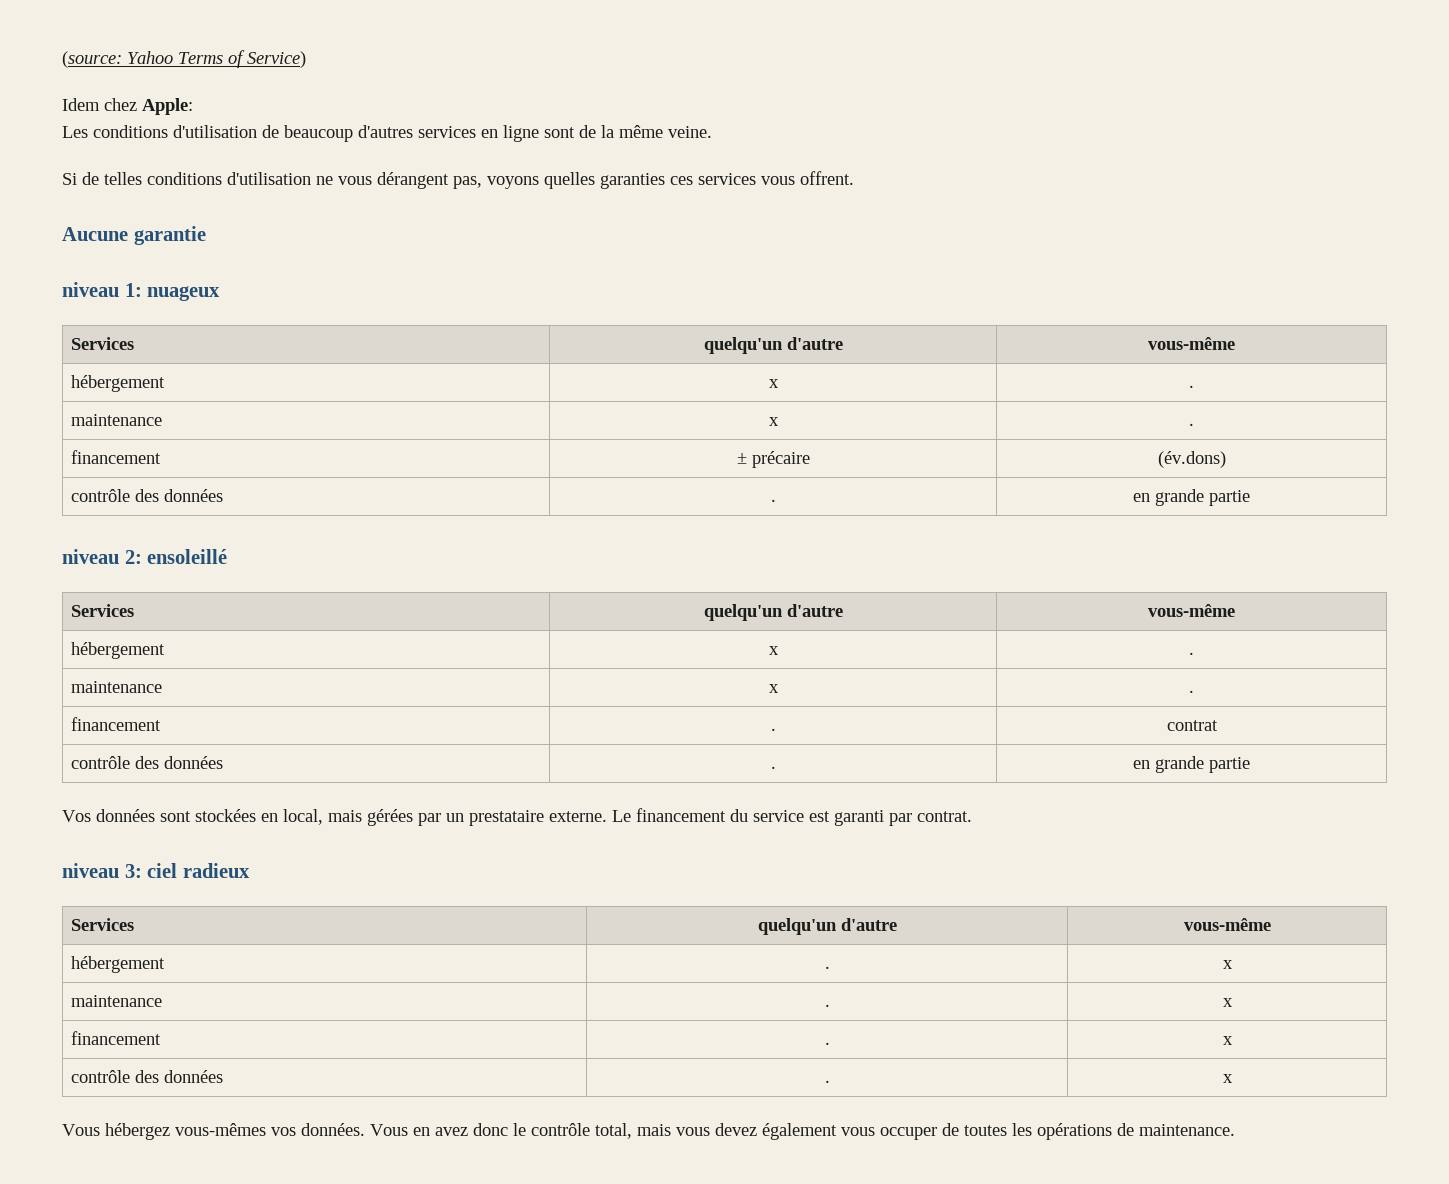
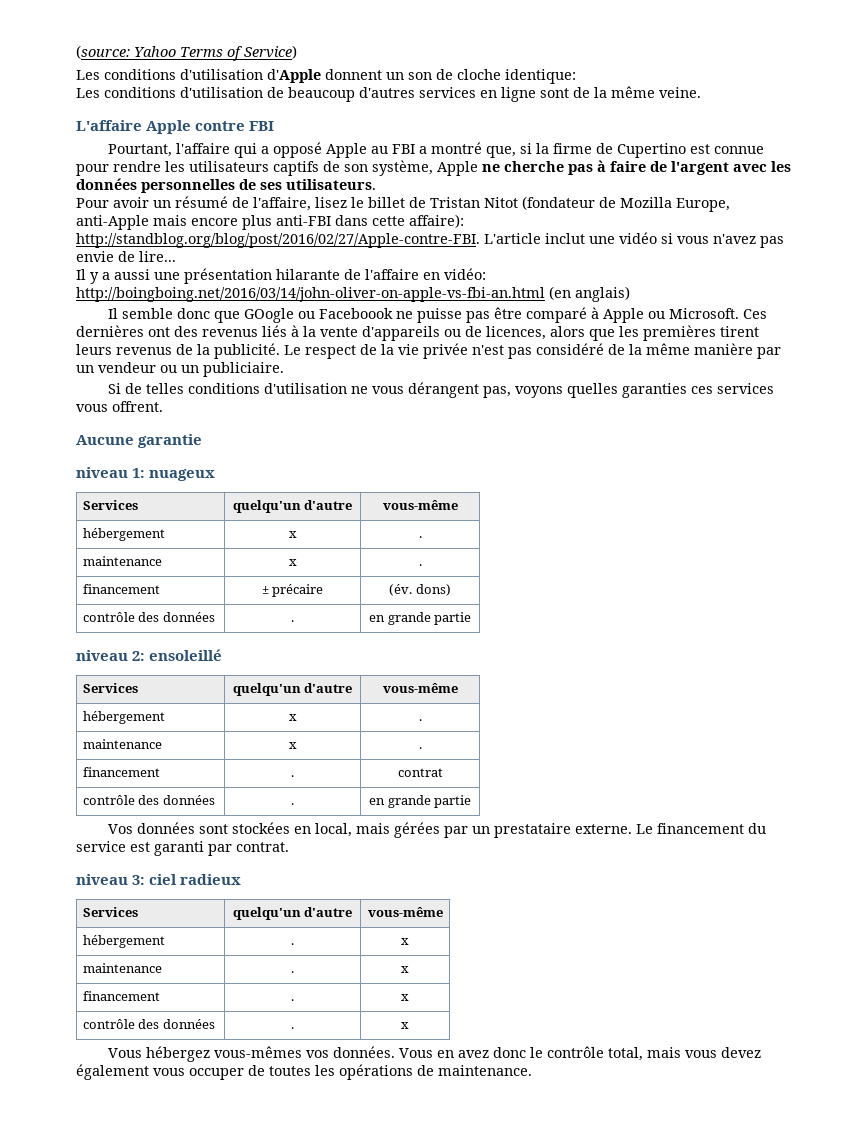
- Idem chez Apple:
+ Les conditions d'utilisation d'Apple donnent un son de cloche identique:
+ L'affaire Apple contre FBI
+ Pourtant, l'affaire qui a opposé Apple au FBI a montré que, si la firme de Cupertino est connue pour rendre les utilisateurs captifs de son système, Apple ne cherche pas à faire de l'argent avec les données personnelles de ses utilisateurs.
+ Pour avoir un résumé de l'affaire, lisez le billet de Tristan Nitot (fondateur de Mozilla Europe, anti-Apple mais encore plus anti-FBI dans cette affaire): http://standblog.org/blog/post/2016/02/27/Apple-contre-FBI. L'article inclut une vidéo si vous n'avez pas envie de lire...
+ Il y a aussi une présentation hilarante de l'affaire en vidéo: http://boingboing.net/2016/03/14/john-oliver-on-apple-vs-fbi-an.html (en anglais)
+ Il semble donc que GOogle ou Faceboook ne puisse pas être comparé à Apple ou Microsoft. Ces dernières ont des revenus liés à la vente d'appareils ou de licences, alors que les premières tirent leurs revenus de la publicité. Le respect de la vie privée n'est pas considéré de la même manière par un vendeur ou un publiciaire.
- financement | ± précaire | (év.dons)
+ financement | ± précaire | (év. dons)

